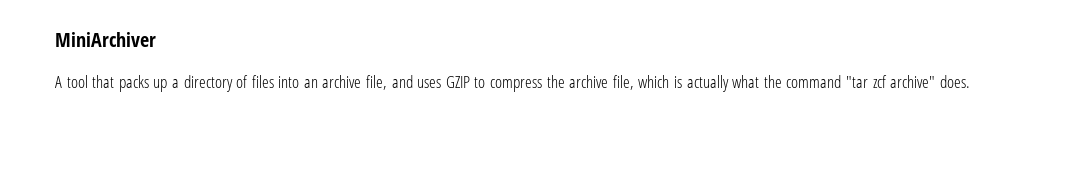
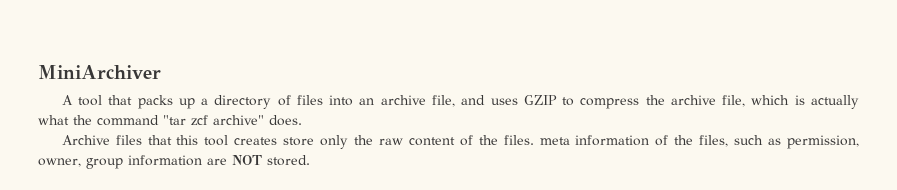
+ Archive files that this tool creates store only the raw content of the files. meta information of the files, such as permission, owner, group information are NOT stored.

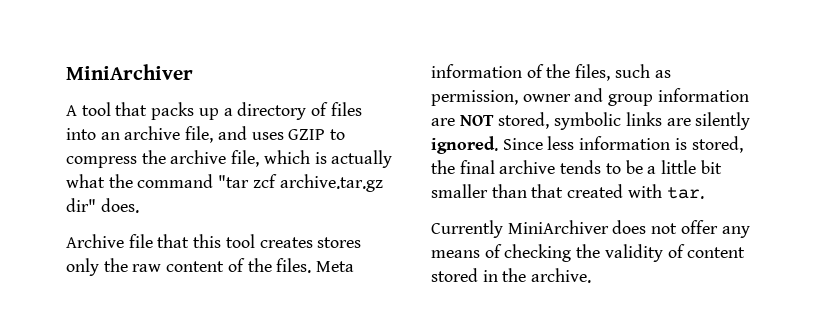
- A tool that packs up a directory of files into an archive file, and uses GZIP to compress the archive file, which is actually what the command "tar zcf archive" does.
+ A tool that packs up a directory of files into an archive file, and uses GZIP to compress the archive file, which is actually what the command "tar zcf archive.tar.gz dir" does.
- Archive files that this tool creates store only the raw content of the files. meta information of the files, such as permission, owner, group information are NOT stored.
+ Archive file that this tool creates stores only the raw content of the files. Meta information of the files, such as permission, owner and group information are NOT stored, symbolic links are silently ignored. Since less information is stored, the final archive tends to be a little bit smaller than that created with tar.
+ Currently MiniArchiver does not offer any means of checking the validity of content stored in the archive.

